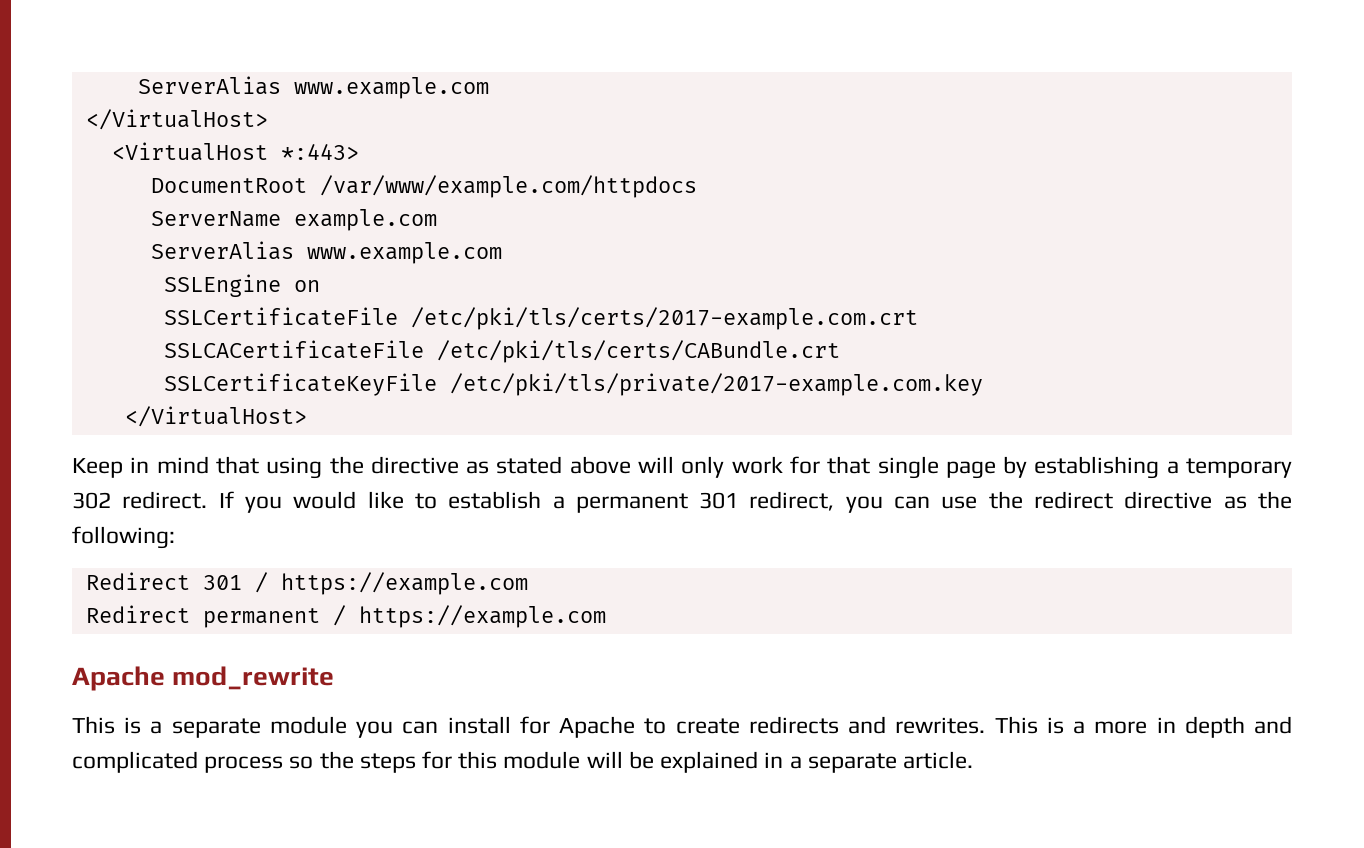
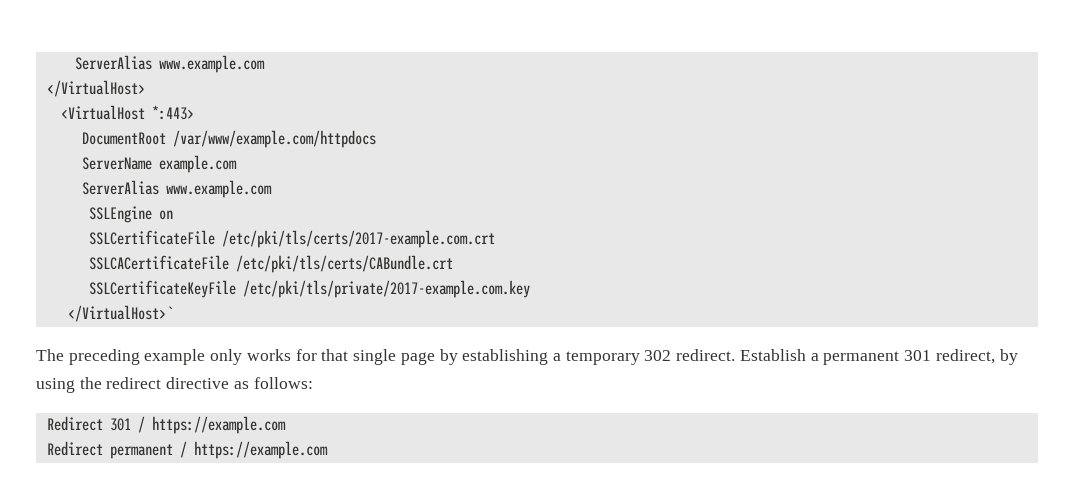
  SSLCertificateKeyFile /etc/pki/tls/private/2017-example.com.key
- </VirtualHost>
- Keep in mind that using the directive as stated above will only work for that single page by establishing a temporary 302 redirect.
+ </VirtualHost>`
+ The preceding example only works for that single page by establishing a temporary 302 redirect.
- If you would like to establish a permanent 301 redirect, you can use the redirect directive as the following:
+ Establish a permanent 301 redirect, by using the redirect directive as follows:
- Apache mod_rewrite
- This is a separate module you can install for Apache to create redirects and rewrites. This is a more in depth and complicated process so the steps for this module will be explained in a separate article.

